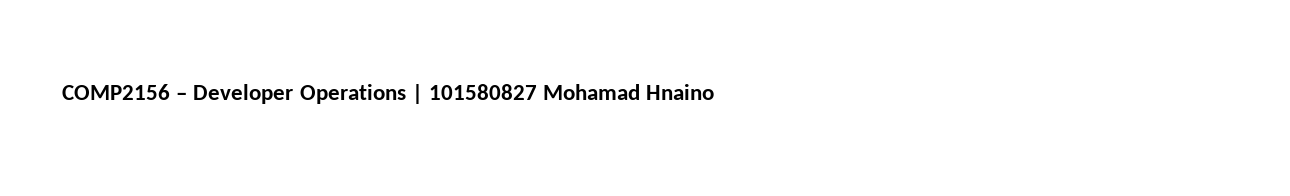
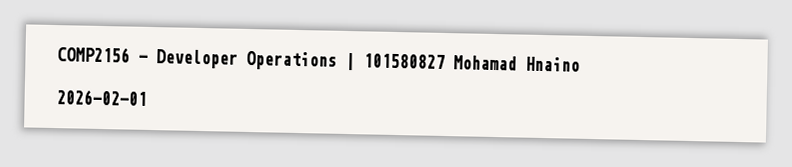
+ 2026-02-01

